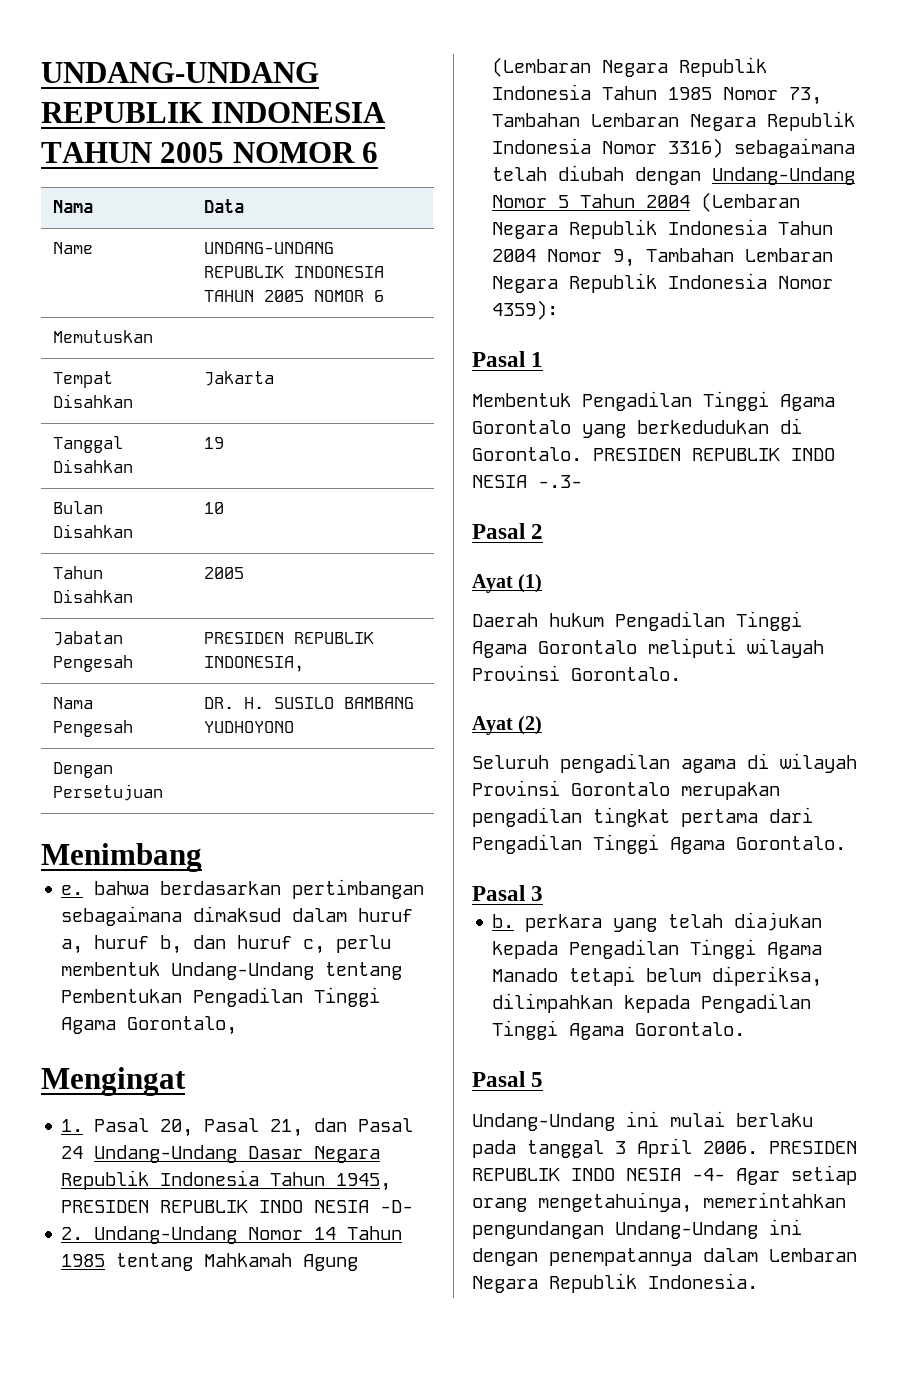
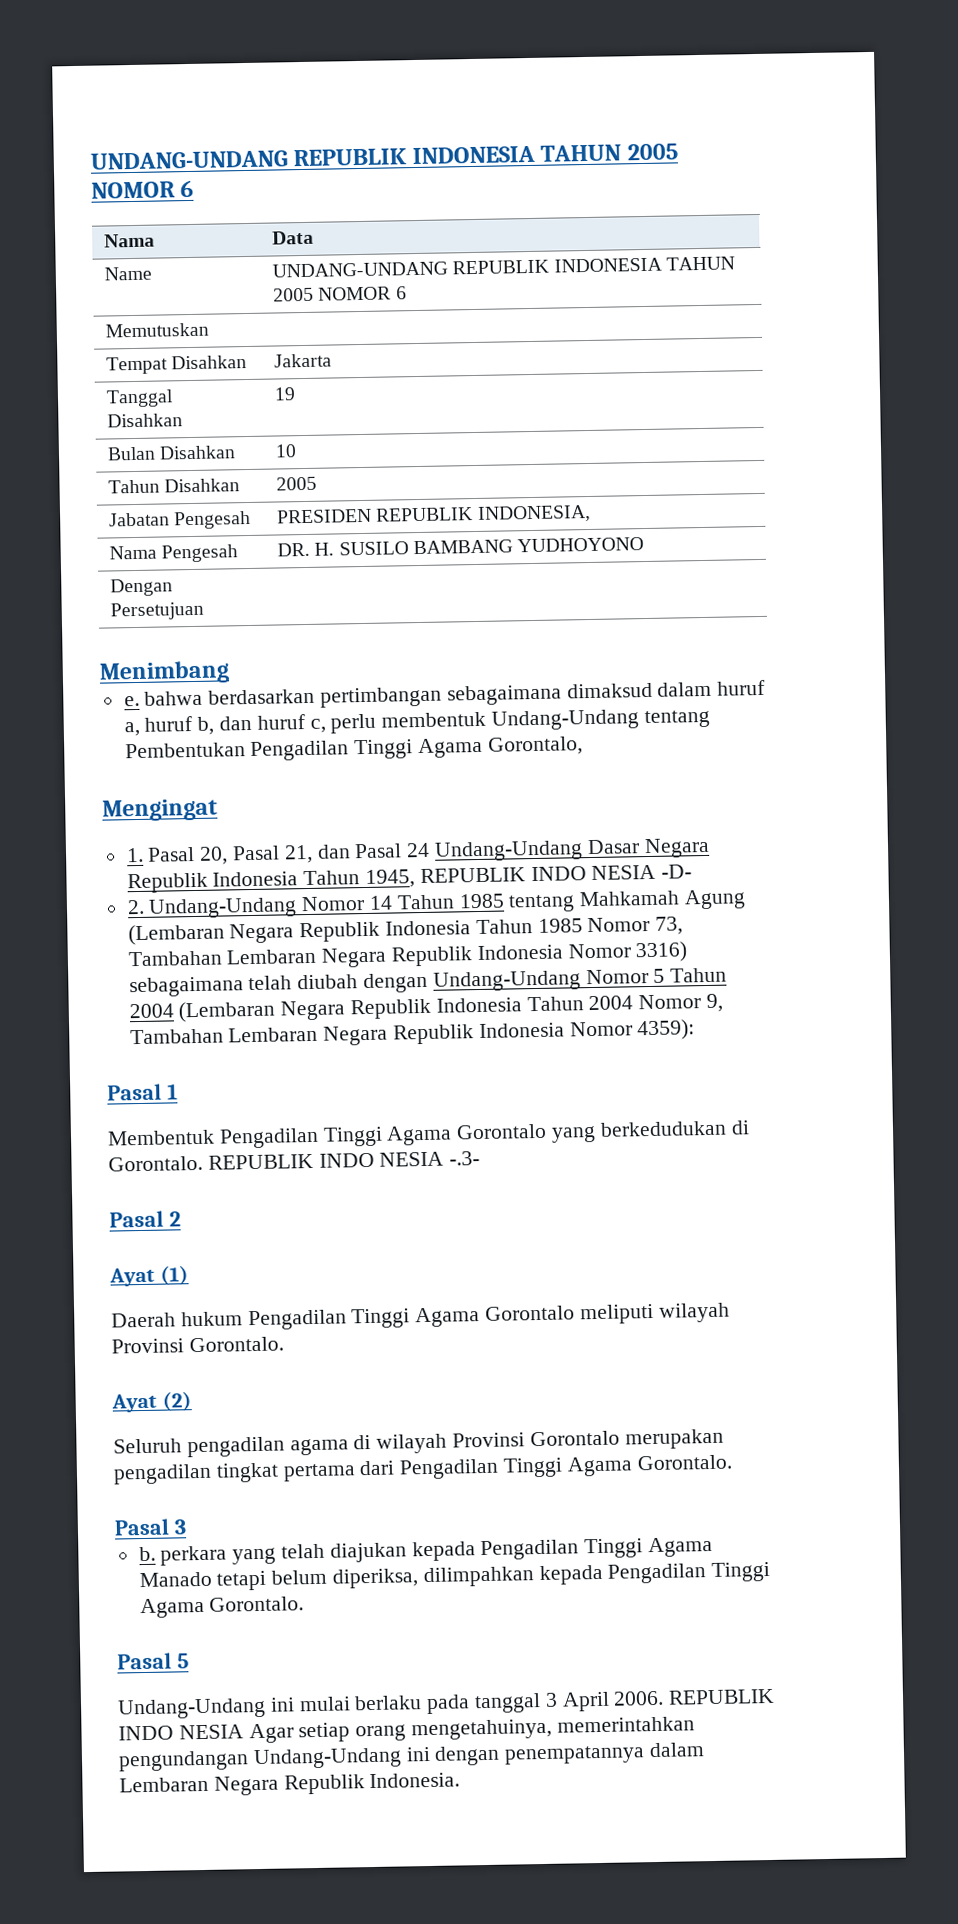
- 1. Pasal 20, Pasal 21, dan Pasal 24 Undang-Undang Dasar Negara Republik Indonesia Tahun 1945, PRESIDEN REPUBLIK INDO NESIA -D-
+ 1. Pasal 20, Pasal 21, dan Pasal 24 Undang-Undang Dasar Negara Republik Indonesia Tahun 1945, REPUBLIK INDO NESIA -D-
- PRESIDEN REPUBLIK INDO NESIA -.3-
+ REPUBLIK INDO NESIA -.3-
- PRESIDEN REPUBLIK INDO NESIA -4- Agar setiap orang mengetahuinya, memerintahkan pengundangan Undang-Undang ini dengan penempatannya dalam Lembaran Negara Republik Indonesia.
+ REPUBLIK INDO NESIA Agar setiap orang mengetahuinya, memerintahkan pengundangan Undang-Undang ini dengan penempatannya dalam Lembaran Negara Republik Indonesia.

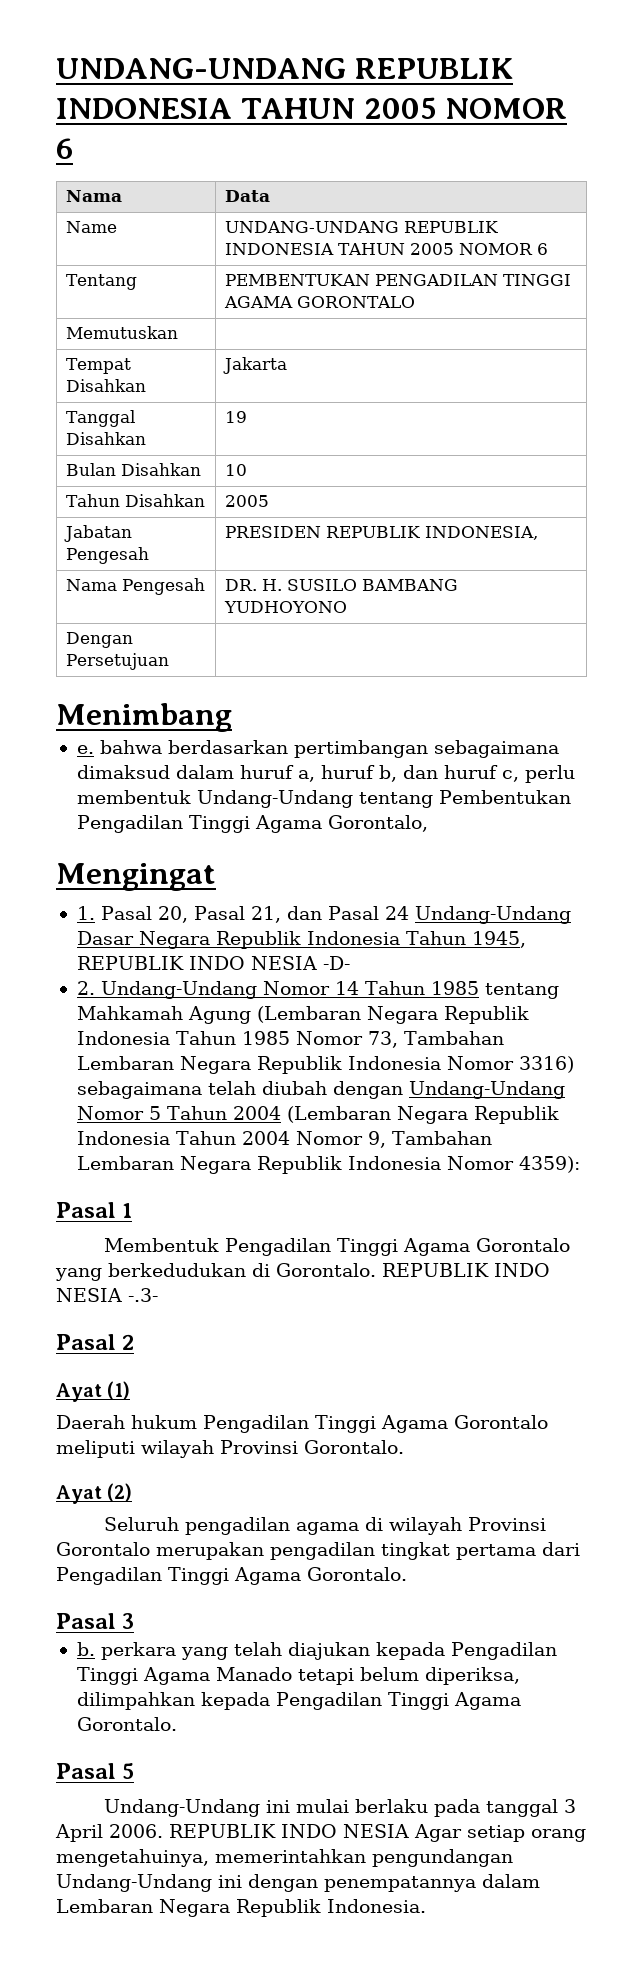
+ Tentang | PEMBENTUKAN PENGADILAN TINGGI AGAMA GORONTALO

